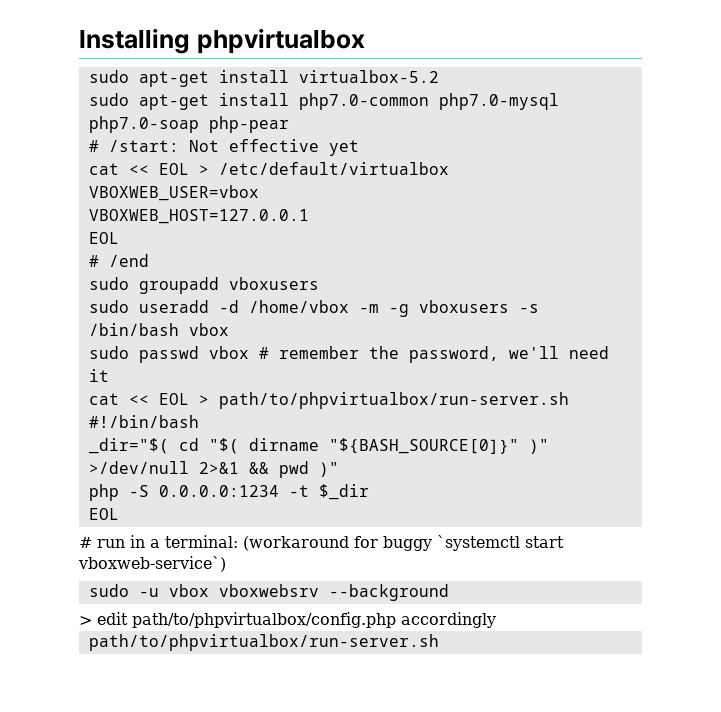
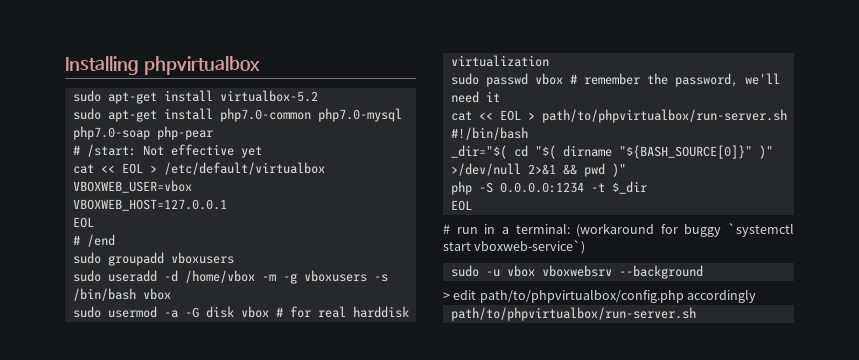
+ sudo usermod -a -G disk vbox # for real harddisk virtualization

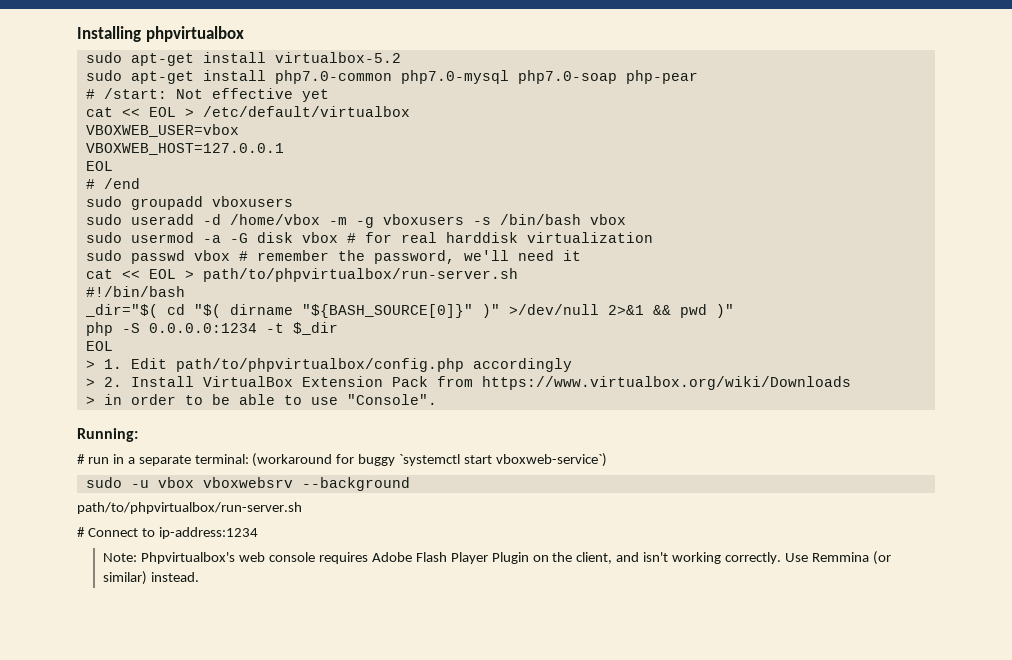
+ > 1. Edit path/to/phpvirtualbox/config.php accordingly
+ > 2. Install VirtualBox Extension Pack from https://www.virtualbox.org/wiki/Downloads
+ > in order to be able to use "Console".
+ Running:
- # run in a terminal: (workaround for buggy `systemctl start vboxweb-service`)
+ # run in a separate terminal: (workaround for buggy `systemctl start vboxweb-service`)
  sudo -u vbox vboxwebsrv --background
- > edit path/to/phpvirtualbox/config.php accordingly
  path/to/phpvirtualbox/run-server.sh
+ # Connect to ip-address:1234
+ Note: Phpvirtualbox's web console requires Adobe Flash Player Plugin on the client, and isn't working correctly. Use Remmina (or similar) instead.

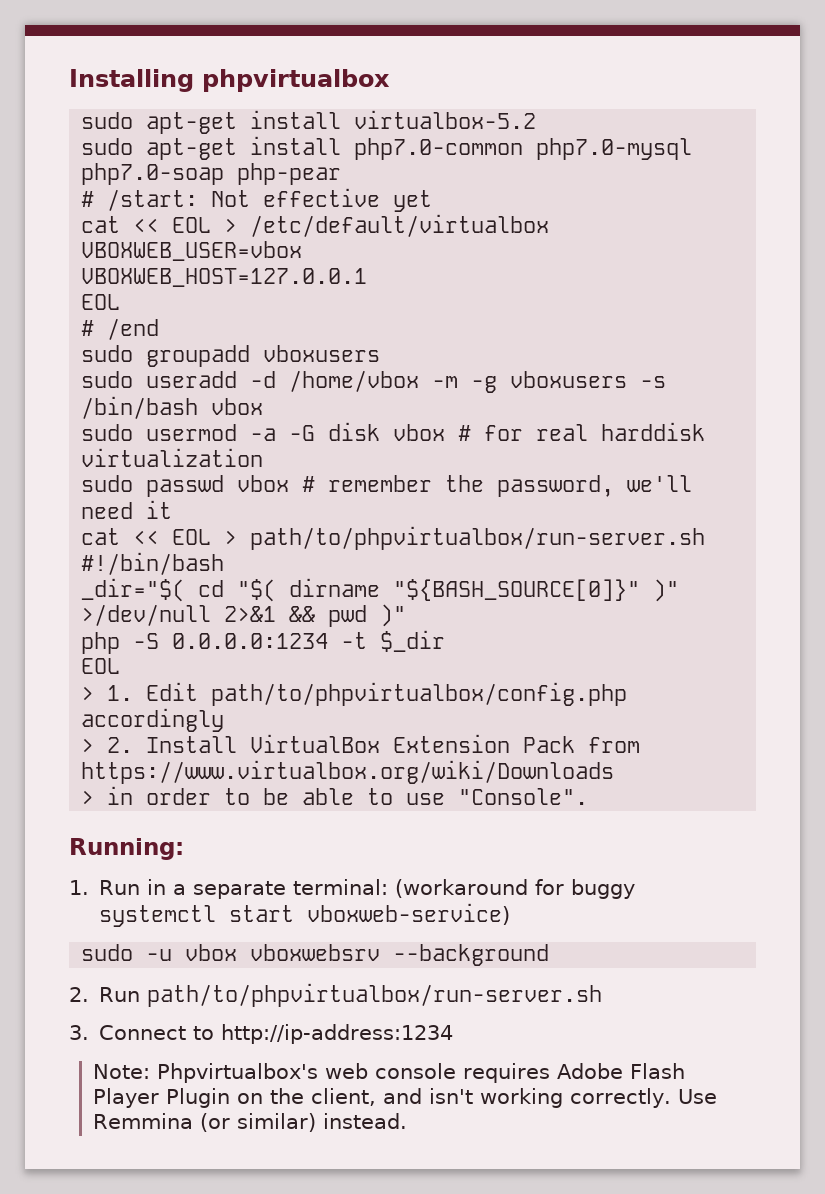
- # run in a separate terminal: (workaround for buggy `systemctl start vboxweb-service`)
+ 1. Run in a separate terminal: (workaround for buggy systemctl start vboxweb-service)
  sudo -u vbox vboxwebsrv --background
- path/to/phpvirtualbox/run-server.sh
- # Connect to ip-address:1234
+ 2. Run path/to/phpvirtualbox/run-server.sh
+ 3. Connect to http://ip-address:1234

